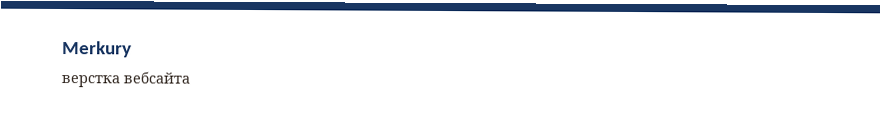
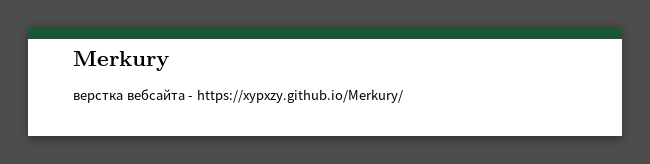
- верстка вебсайта
+ верстка вебсайта - https://xypxzy.github.io/Merkury/

